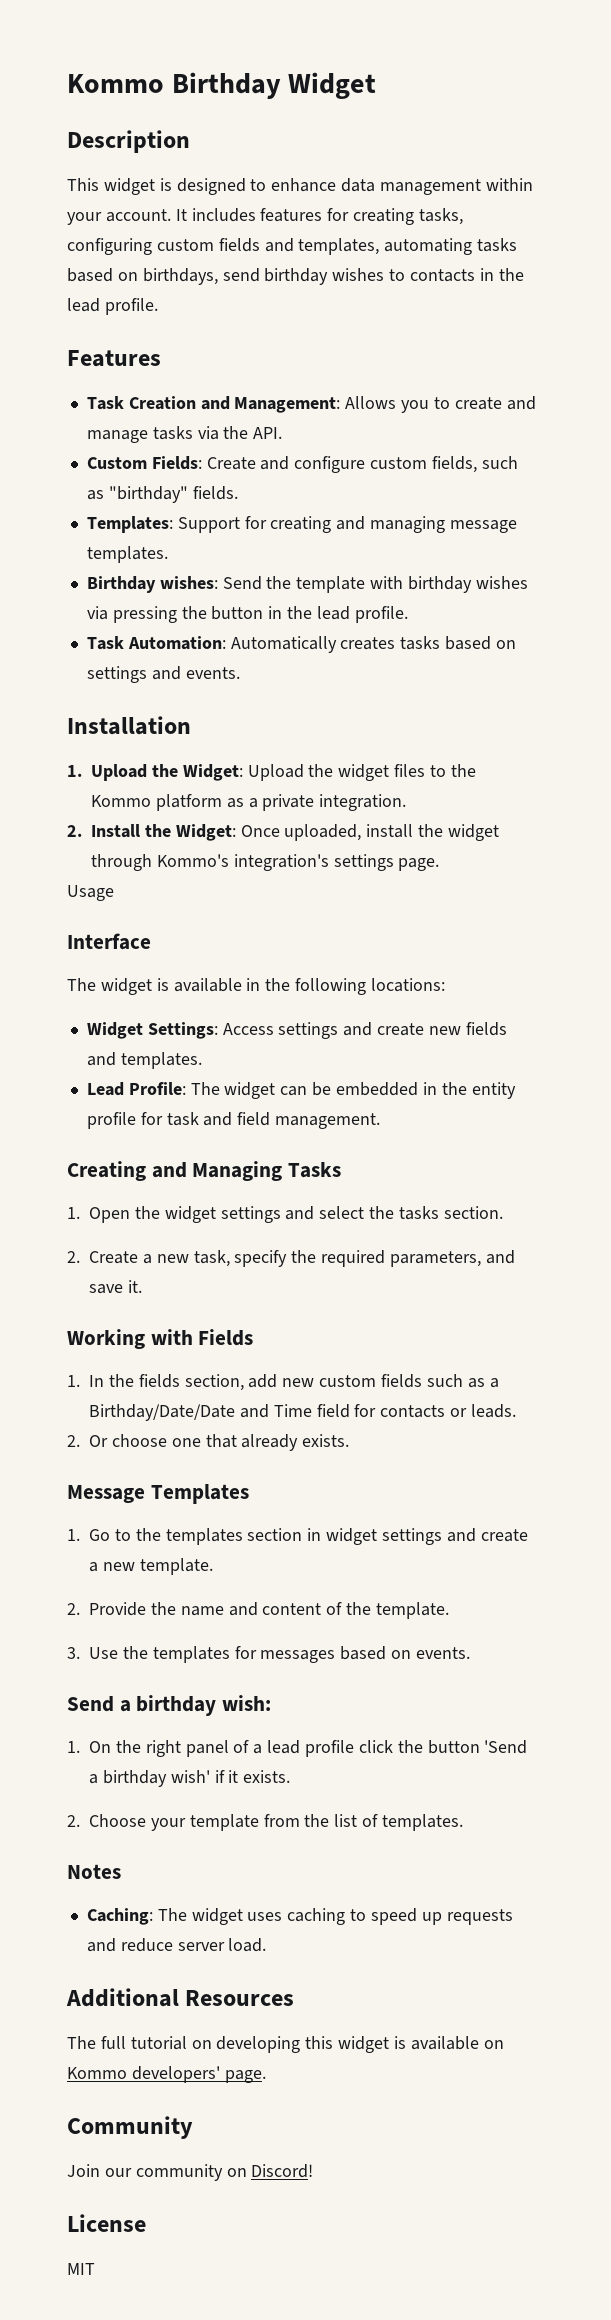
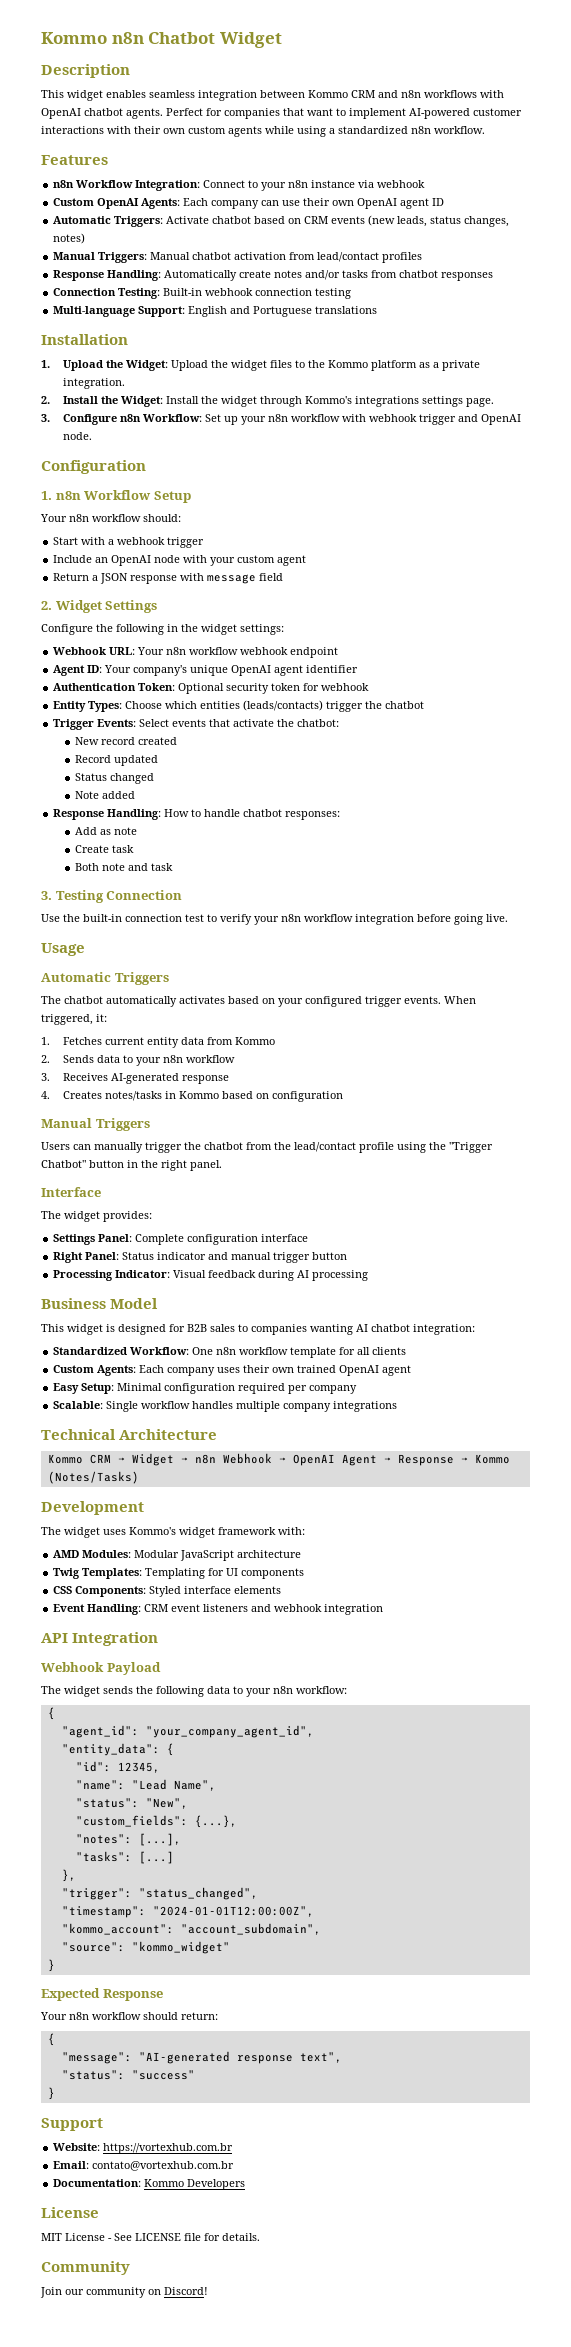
- Kommo Birthday Widget
+ Kommo n8n Chatbot Widget
- This widget is designed to enhance data management within your account. It includes features for creating tasks, configuring custom fields and templates, automating tasks based on birthdays, send birthday wishes to contacts in the lead profile.
+ This widget enables seamless integration between Kommo CRM and n8n workflows with OpenAI chatbot agents. Perfect for companies that want to implement AI-powered customer interactions with their own custom agents while using a standardized n8n workflow.
  Features
- Task Creation and Management: Allows you to create and manage tasks via the API.
- Custom Fields: Create and configure custom fields, such as "birthday" fields.
- Templates: Support for creating and managing message templates.
- Birthday wishes: Send the template with birthday wishes via pressing the button in the lead profile.
- Task Automation: Automatically creates tasks based on settings and events.
+ n8n Workflow Integration: Connect to your n8n instance via webhook
+ Custom OpenAI Agents: Each company can use their own OpenAI agent ID
+ Automatic Triggers: Activate chatbot based on CRM events (new leads, status changes, notes)
+ Manual Triggers: Manual chatbot activation from lead/contact profiles
+ Response Handling: Automatically create notes and/or tasks from chatbot responses
+ Connection Testing: Built-in webhook connection testing
+ Multi-language Support: English and Portuguese translations
- 2. Install the Widget: Once uploaded, install the widget through Kommo's integration's settings page.
+ 2. Install the Widget: Install the widget through Kommo's integrations settings page.
+ 3. Configure n8n Workflow: Set up your n8n workflow with webhook trigger and OpenAI node.
+ Configuration
+ 1. n8n Workflow Setup
+ Your n8n workflow should:
+ Start with a webhook trigger
+ Include an OpenAI node with your custom agent
+ Return a JSON response with message field
+ 2. Widget Settings
+ Configure the following in the widget settings:
+ Webhook URL: Your n8n workflow webhook endpoint
+ Agent ID: Your company's unique OpenAI agent identifier
+ Authentication Token: Optional security token for webhook
+ Entity Types: Choose which entities (leads/contacts) trigger the chatbot
+ Trigger Events: Select events that activate the chatbot:
+ New record created
+ Record updated
+ Status changed
+ Note added
+ Response Handling: How to handle chatbot responses:
+ Add as note
+ Create task
+ Both note and task
+ 3. Testing Connection
+ Use the built-in connection test to verify your n8n workflow integration before going live.
  Usage
+ Automatic Triggers
+ The chatbot automatically activates based on your configured trigger events. When triggered, it:
+ 1. Fetches current entity data from Kommo
+ 2. Sends data to your n8n workflow
+ 3. Receives AI-generated response
+ 4. Creates notes/tasks in Kommo based on configuration
+ Manual Triggers
+ Users can manually trigger the chatbot from the lead/contact profile using the "Trigger Chatbot" button in the right panel.
  Interface
- The widget is available in the following locations:
- Widget Settings: Access settings and create new fields and templates.
- Lead Profile: The widget can be embedded in the entity profile for task and field management.
- Creating and Managing Tasks
- 1. Open the widget settings and select the tasks section.
- 2. Create a new task, specify the required parameters, and save it.
- Working with Fields
- 1. In the fields section, add new custom fields such as a Birthday/Date/Date and Time field for contacts or leads.
- 2. Or choose one that already exists.
- Message Templates
- 1. Go to the templates section in widget settings and create a new template.
- 2. Provide the name and content of the template.
- 3. Use the templates for messages based on events.
- Send a birthday wish:
- 1. On the right panel of a lead profile click the button 'Send a birthday wish' if it exists.
- 2. Choose your template from the list of templates.
- Notes
- Caching: The widget uses caching to speed up requests and reduce server load.
- Additional Resources
- The full tutorial on developing this widget is available on Kommo developers' page.
+ The widget provides:
+ Settings Panel: Complete configuration interface
+ Right Panel: Status indicator and manual trigger button
+ Processing Indicator: Visual feedback during AI processing
+ Business Model
+ This widget is designed for B2B sales to companies wanting AI chatbot integration:
+ Standardized Workflow: One n8n workflow template for all clients
+ Custom Agents: Each company uses their own trained OpenAI agent
+ Easy Setup: Minimal configuration required per company
+ Scalable: Single workflow handles multiple company integrations
+ Technical Architecture
+ Kommo CRM → Widget → n8n Webhook → OpenAI Agent → Response → Kommo (Notes/Tasks)
+ Development
+ The widget uses Kommo's widget framework with:
+ AMD Modules: Modular JavaScript architecture
+ Twig Templates: Templating for UI components
+ CSS Components: Styled interface elements
+ Event Handling: CRM event listeners and webhook integration
+ API Integration
+ Webhook Payload
+ The widget sends the following data to your n8n workflow:
+ {
+ "agent_id": "your_company_agent_id",
+ "entity_data": {
+ "id": 12345,
+ "name": "Lead Name",
+ "status": "New",
+ "custom_fields": {...},
+ "notes": [...],
+ "tasks": [...]
+ },
+ "trigger": "status_changed",
+ "timestamp": "2024-01-01T12:00:00Z",
+ "kommo_account": "account_subdomain",
+ "source": "kommo_widget"
+ }
+ Expected Response
+ Your n8n workflow should return:
+ {
+ "message": "AI-generated response text",
+ "status": "success"
+ }
+ Support
+ Website: https://vortexhub.com.br
+ Email: contato@vortexhub.com.br
+ Documentation: Kommo Developers
+ License
+ MIT License - See LICENSE file for details.
- License
- MIT

